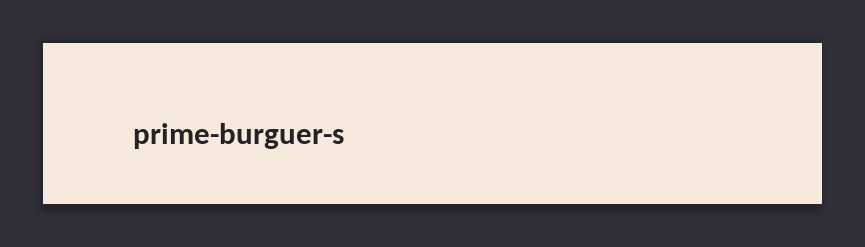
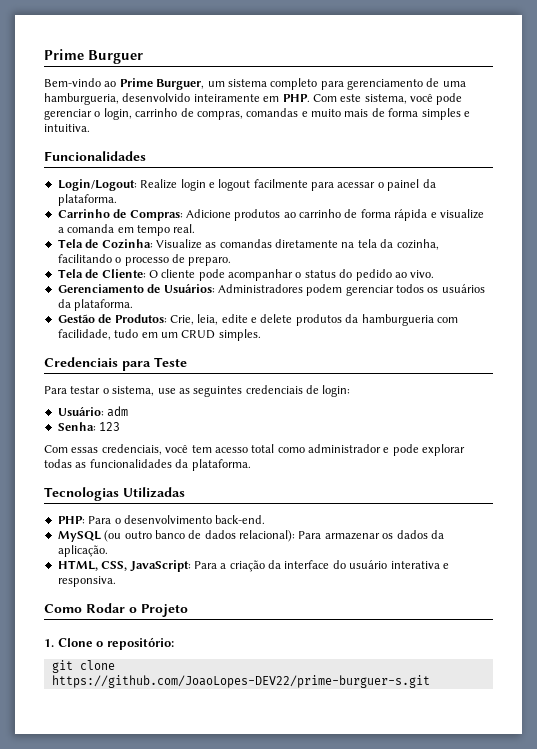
- prime-burguer-s
+ Prime Burguer
+ Bem-vindo ao Prime Burguer, um sistema completo para gerenciamento de uma hamburgueria, desenvolvido inteiramente em PHP. Com este sistema, você pode gerenciar o login, carrinho de compras, comandas e muito mais de forma simples e intuitiva.
+ Funcionalidades
+ Login/Logout: Realize login e logout facilmente para acessar o painel da plataforma.
+ Carrinho de Compras: Adicione produtos ao carrinho de forma rápida e visualize a comanda em tempo real.
+ Tela de Cozinha: Visualize as comandas diretamente na tela da cozinha, facilitando o processo de preparo.
+ Tela de Cliente: O cliente pode acompanhar o status do pedido ao vivo.
+ Gerenciamento de Usuários: Administradores podem gerenciar todos os usuários da plataforma.
+ Gestão de Produtos: Crie, leia, edite e delete produtos da hamburgueria com facilidade, tudo em um CRUD simples.
+ Credenciais para Teste
+ Para testar o sistema, use as seguintes credenciais de login:
+ Usuário: adm
+ Senha: 123
+ Com essas credenciais, você tem acesso total como administrador e pode explorar todas as funcionalidades da plataforma.
+ Tecnologias Utilizadas
+ PHP: Para o desenvolvimento back-end.
+ MySQL (ou outro banco de dados relacional): Para armazenar os dados da aplicação.
+ HTML, CSS, JavaScript: Para a criação da interface do usuário interativa e responsiva.
+ Como Rodar o Projeto
+ 1. Clone o repositório:
+ git clone https://github.com/JoaoLopes-DEV22/prime-burguer-s.git

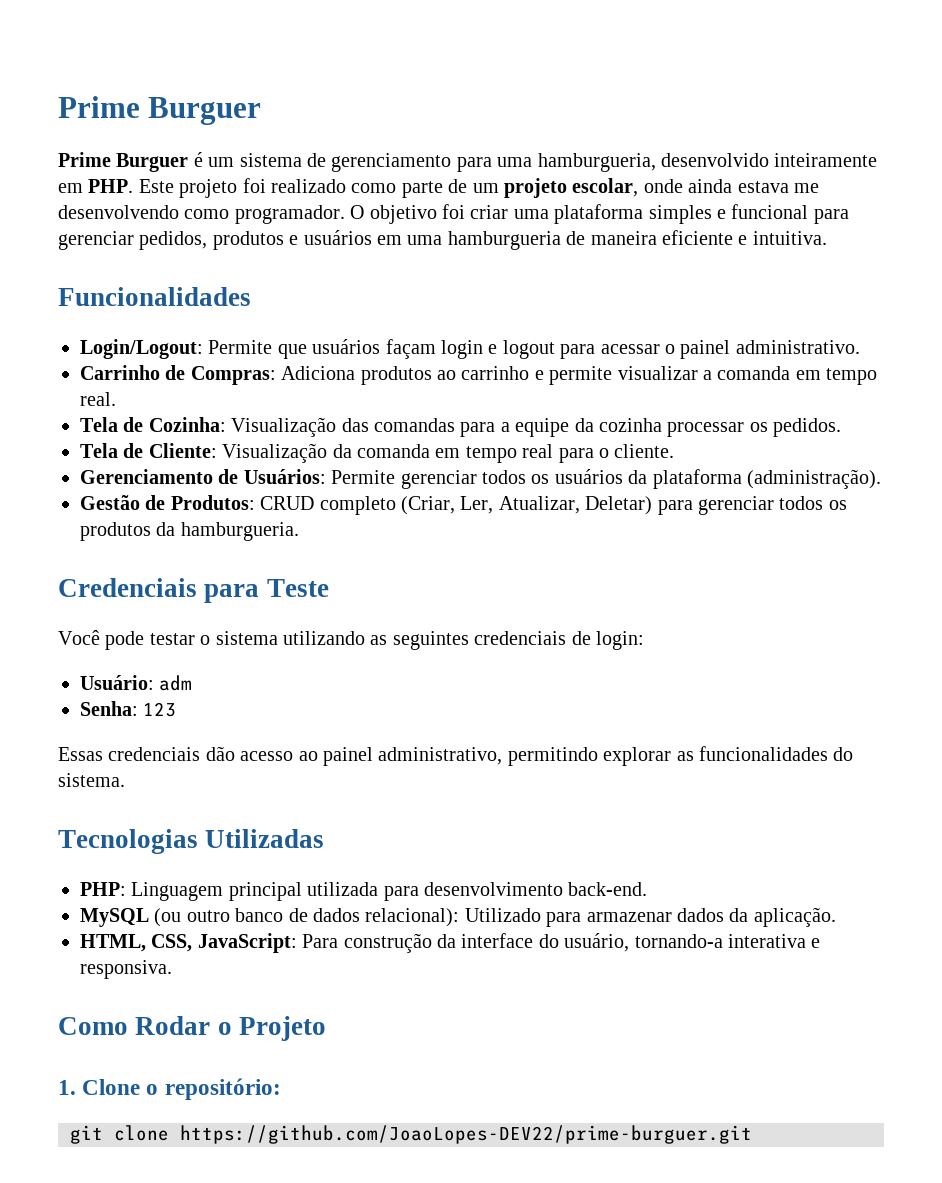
- Bem-vindo ao Prime Burguer, um sistema completo para gerenciamento de uma hamburgueria, desenvolvido inteiramente em PHP. Com este sistema, você pode gerenciar o login, carrinho de compras, comandas e muito mais de forma simples e intuitiva.
+ Prime Burguer é um sistema de gerenciamento para uma hamburgueria, desenvolvido inteiramente em PHP. Este projeto foi realizado como parte de um projeto escolar, onde ainda estava me desenvolvendo como programador. O objetivo foi criar uma plataforma simples e funcional para gerenciar pedidos, produtos e usuários em uma hamburgueria de maneira eficiente e intuitiva.
- Login/Logout: Realize login e logout facilmente para acessar o painel da plataforma.
+ Login/Logout: Permite que usuários façam login e logout para acessar o painel administrativo.
- Carrinho de Compras: Adicione produtos ao carrinho de forma rápida e visualize a comanda em tempo real.
+ Carrinho de Compras: Adiciona produtos ao carrinho e permite visualizar a comanda em tempo real.
- Tela de Cozinha: Visualize as comandas diretamente na tela da cozinha, facilitando o processo de preparo.
- Tela de Cliente: O cliente pode acompanhar o status do pedido ao vivo.
+ Tela de Cozinha: Visualização das comandas para a equipe da cozinha processar os pedidos.
+ Tela de Cliente: Visualização da comanda em tempo real para o cliente.
- Gerenciamento de Usuários: Administradores podem gerenciar todos os usuários da plataforma.
+ Gerenciamento de Usuários: Permite gerenciar todos os usuários da plataforma (administração).
- Gestão de Produtos: Crie, leia, edite e delete produtos da hamburgueria com facilidade, tudo em um CRUD simples.
+ Gestão de Produtos: CRUD completo (Criar, Ler, Atualizar, Deletar) para gerenciar todos os produtos da hamburgueria.
  Credenciais para Teste
- Para testar o sistema, use as seguintes credenciais de login:
+ Você pode testar o sistema utilizando as seguintes credenciais de login:
- Com essas credenciais, você tem acesso total como administrador e pode explorar todas as funcionalidades da plataforma.
+ Essas credenciais dão acesso ao painel administrativo, permitindo explorar as funcionalidades do sistema.
- PHP: Para o desenvolvimento back-end.
+ PHP: Linguagem principal utilizada para desenvolvimento back-end.
- MySQL (ou outro banco de dados relacional): Para armazenar os dados da aplicação.
+ MySQL (ou outro banco de dados relacional): Utilizado para armazenar dados da aplicação.
- HTML, CSS, JavaScript: Para a criação da interface do usuário interativa e responsiva.
+ HTML, CSS, JavaScript: Para construção da interface do usuário, tornando-a interativa e responsiva.
- git clone https://github.com/JoaoLopes-DEV22/prime-burguer-s.git
+ git clone https://github.com/JoaoLopes-DEV22/prime-burguer.git

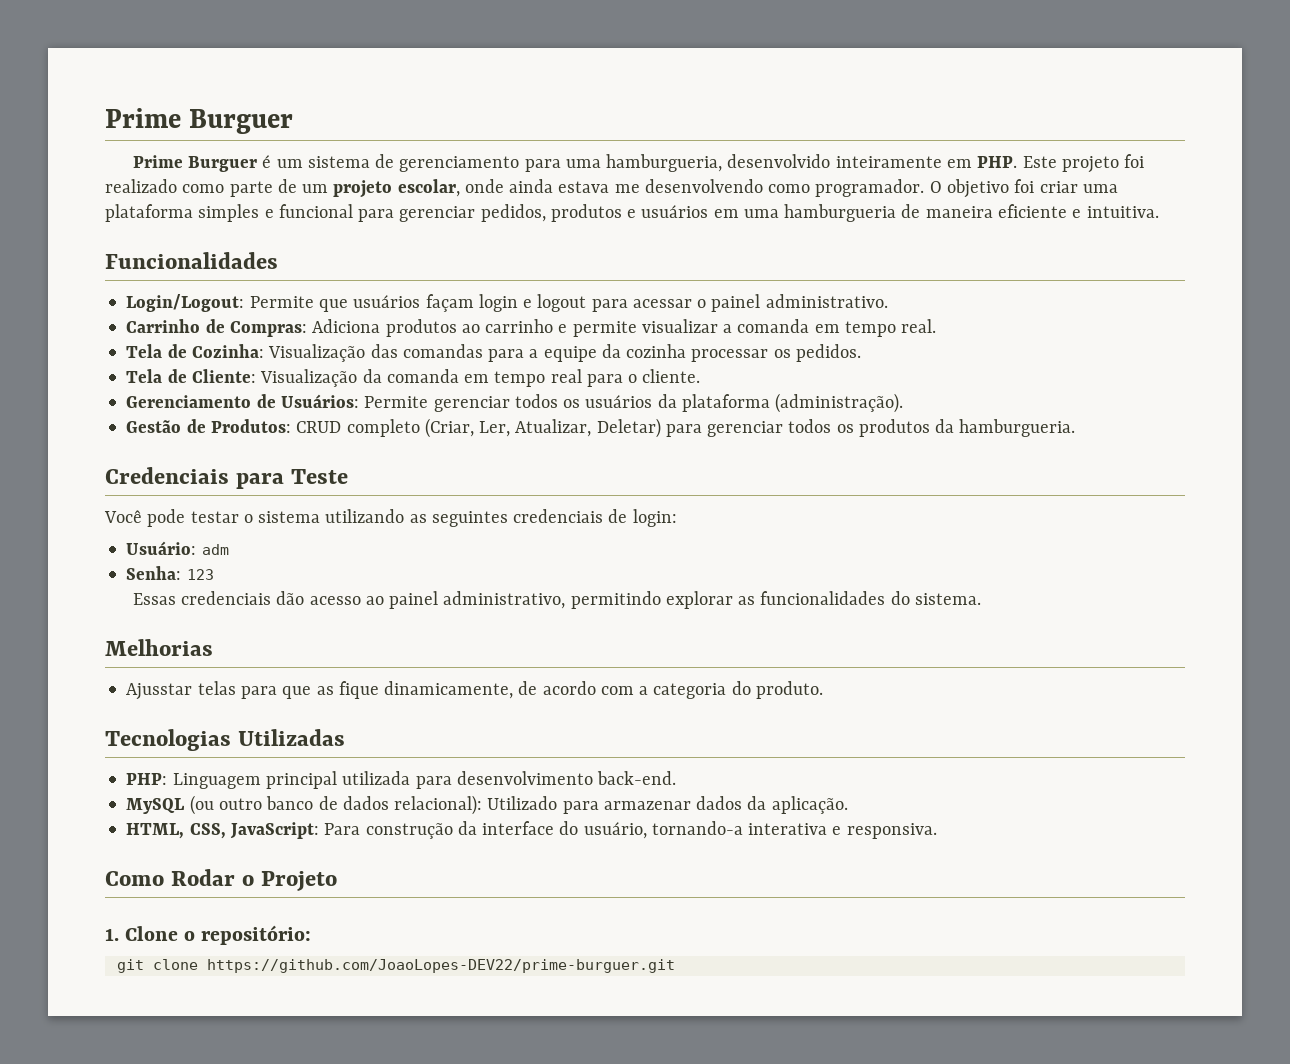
+ Melhorias
+ Ajusstar telas para que as fique dinamicamente, de acordo com a categoria do produto.

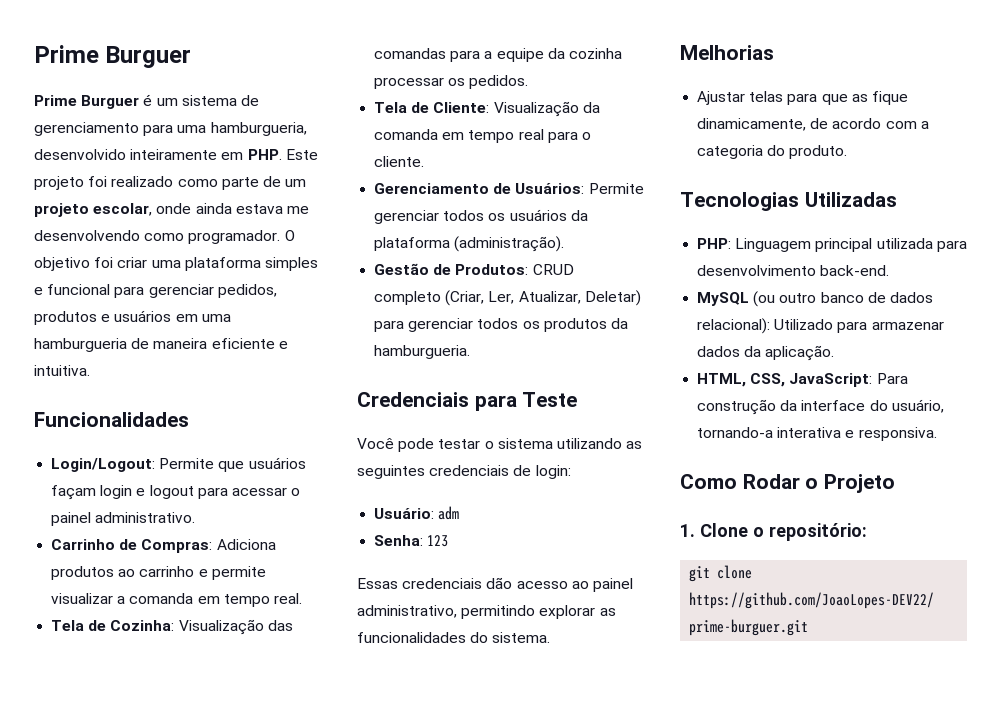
- Ajusstar telas para que as fique dinamicamente, de acordo com a categoria do produto.
+ Ajustar telas para que as fique dinamicamente, de acordo com a categoria do produto.

